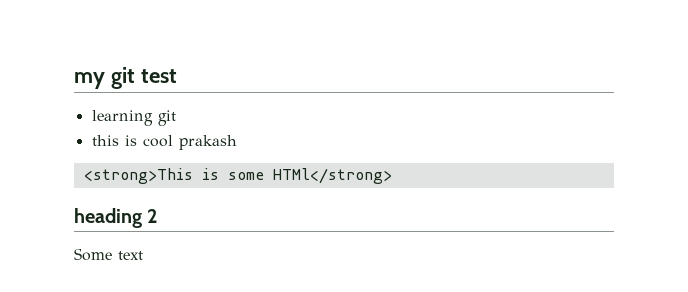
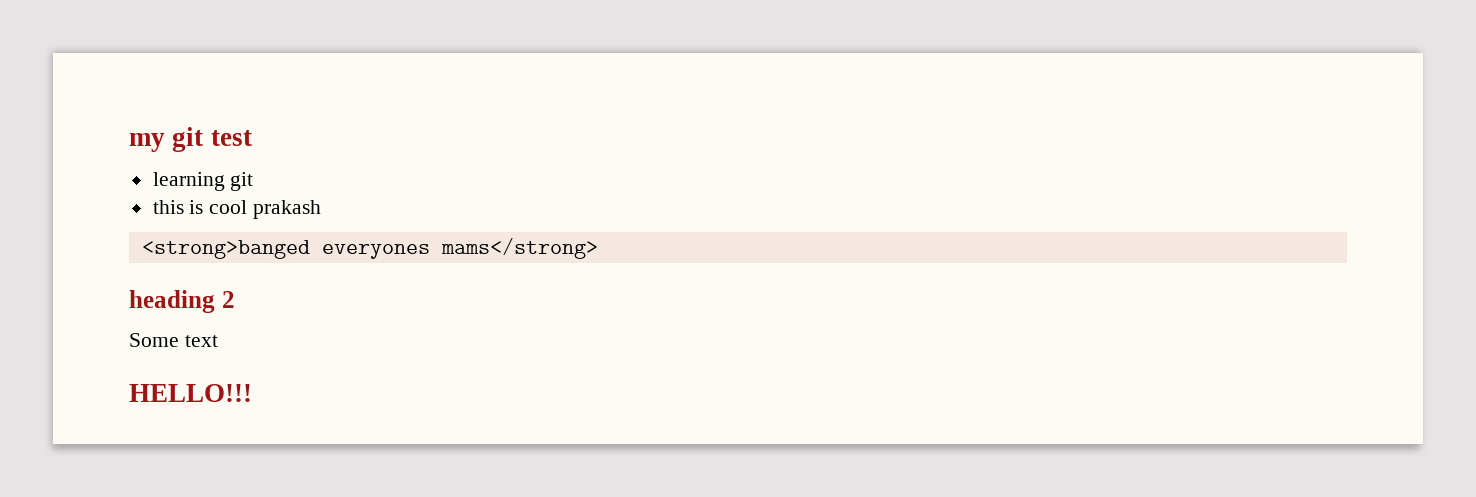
- <strong>This is some HTMl</strong>
+ <strong>banged everyones mams</strong>
+ HELLO!!!

